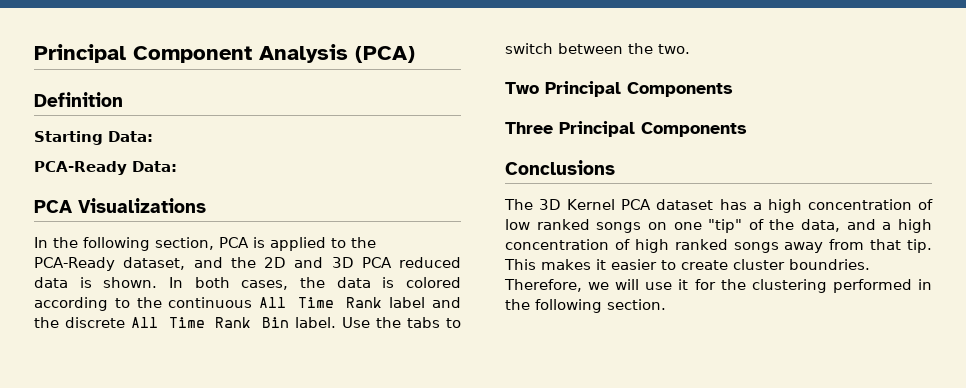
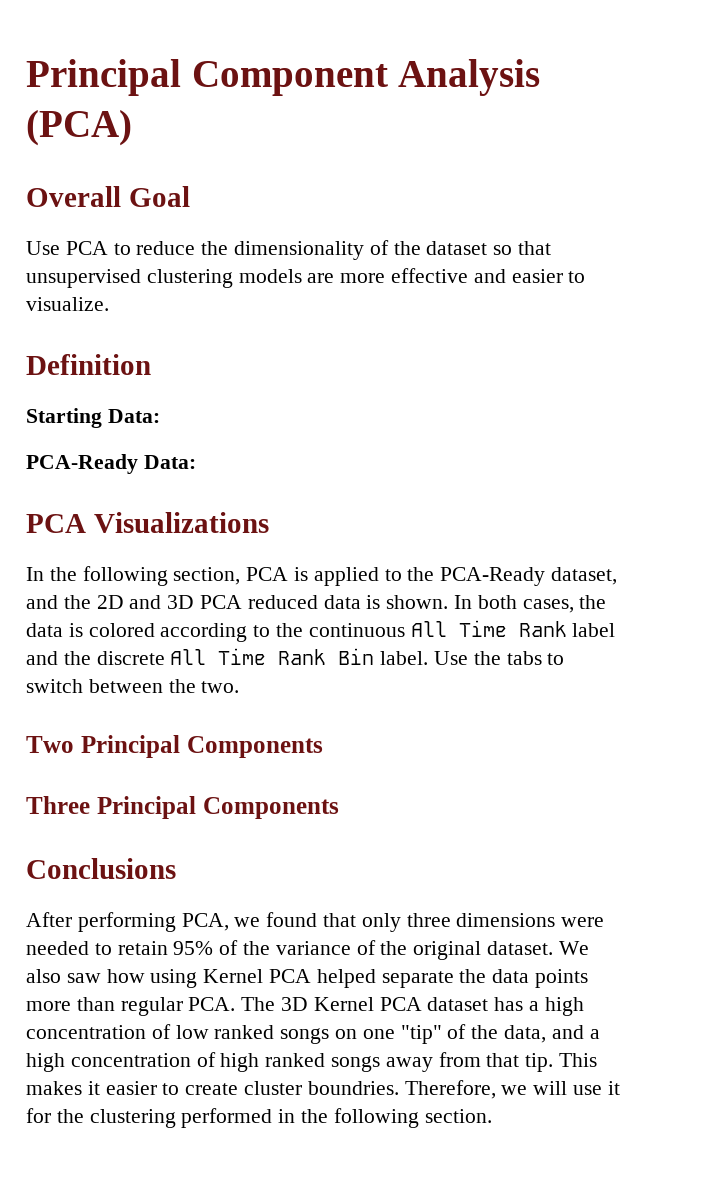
+ Overall Goal
+ Use PCA to reduce the dimensionality of the dataset so that unsupervised clustering models are more effective and easier to visualize.
- The 3D Kernel PCA dataset has a high concentration of low ranked songs on one "tip" of the data, and a high concentration of high ranked songs away from that tip.
+ After performing PCA, we found that only three dimensions were needed to retain 95% of the variance of the original dataset. We also saw how using Kernel PCA helped separate the data points more than regular PCA. The 3D Kernel PCA dataset has a high concentration of low ranked songs on one "tip" of the data, and a high concentration of high ranked songs away from that tip.

